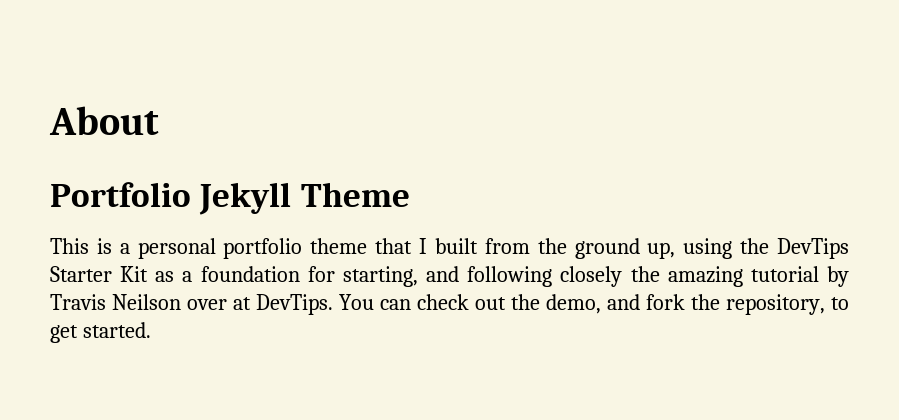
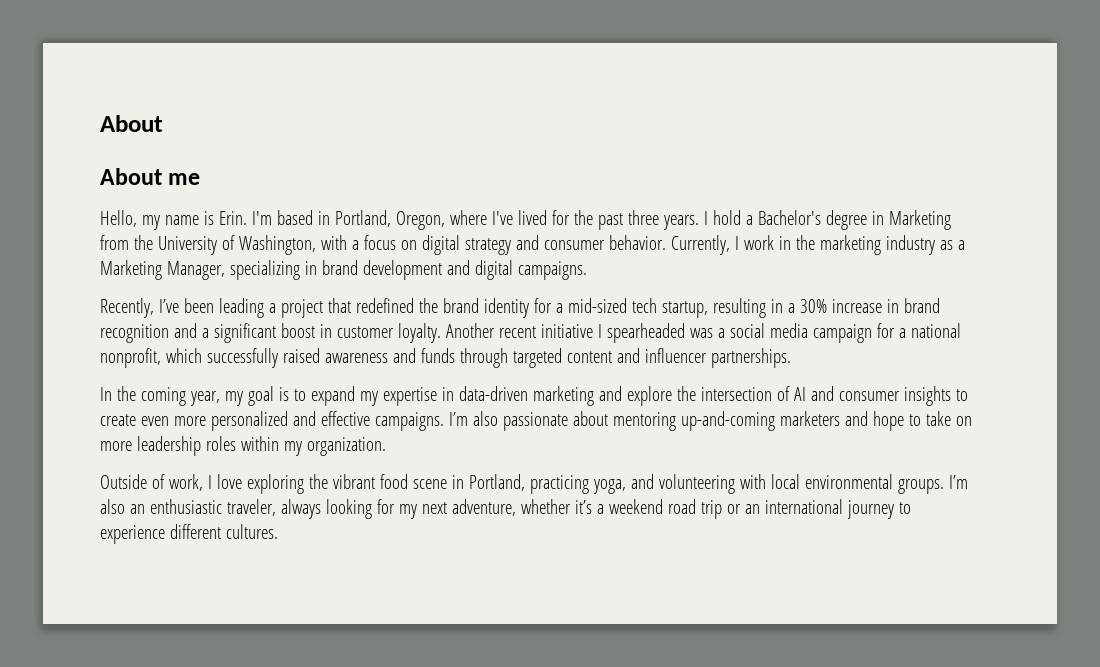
- Portfolio Jekyll Theme
- This is a personal portfolio theme that I built from the ground up, using the DevTips Starter Kit as a foundation for starting, and following closely the amazing tutorial by Travis Neilson over at DevTips. You can check out the demo, and fork the repository, to get started.
+ About me
+ Hello, my name is Erin. I'm based in Portland, Oregon, where I've lived for the past three years. I hold a Bachelor's degree in Marketing from the University of Washington, with a focus on digital strategy and consumer behavior. Currently, I work in the marketing industry as a Marketing Manager, specializing in brand development and digital campaigns.
+ Recently, I’ve been leading a project that redefined the brand identity for a mid-sized tech startup, resulting in a 30% increase in brand recognition and a significant boost in customer loyalty. Another recent initiative I spearheaded was a social media campaign for a national nonprofit, which successfully raised awareness and funds through targeted content and influencer partnerships.
+ In the coming year, my goal is to expand my expertise in data-driven marketing and explore the intersection of AI and consumer insights to create even more personalized and effective campaigns. I’m also passionate about mentoring up-and-coming marketers and hope to take on more leadership roles within my organization.
+ Outside of work, I love exploring the vibrant food scene in Portland, practicing yoga, and volunteering with local environmental groups. I’m also an enthusiastic traveler, always looking for my next adventure, whether it’s a weekend road trip or an international journey to experience different cultures.

